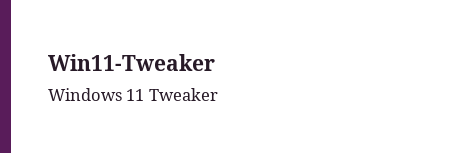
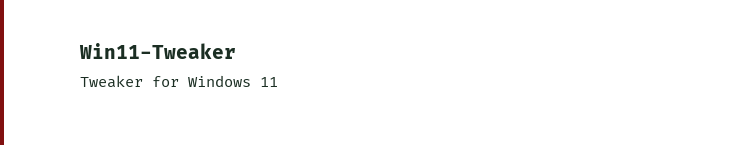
- Windows 11 Tweaker
+ Tweaker for Windows 11

